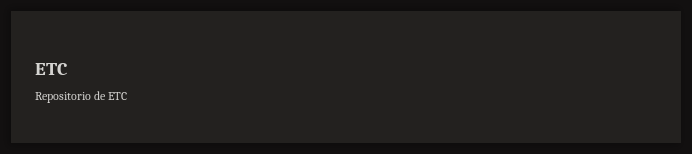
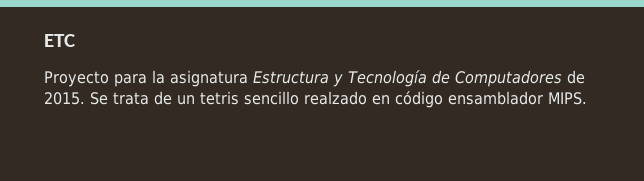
- Repositorio de ETC
+ Proyecto para la asignatura Estructura y Tecnología de Computadores de 2015. Se trata de un tetris sencillo realzado en código ensamblador MIPS.

